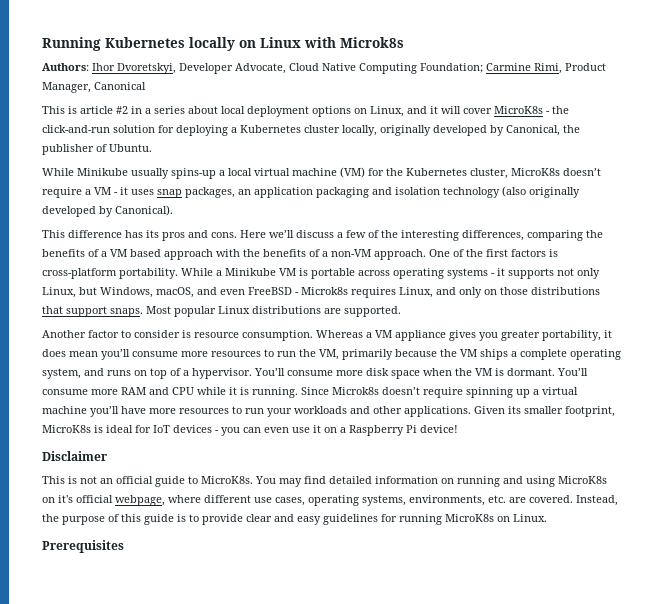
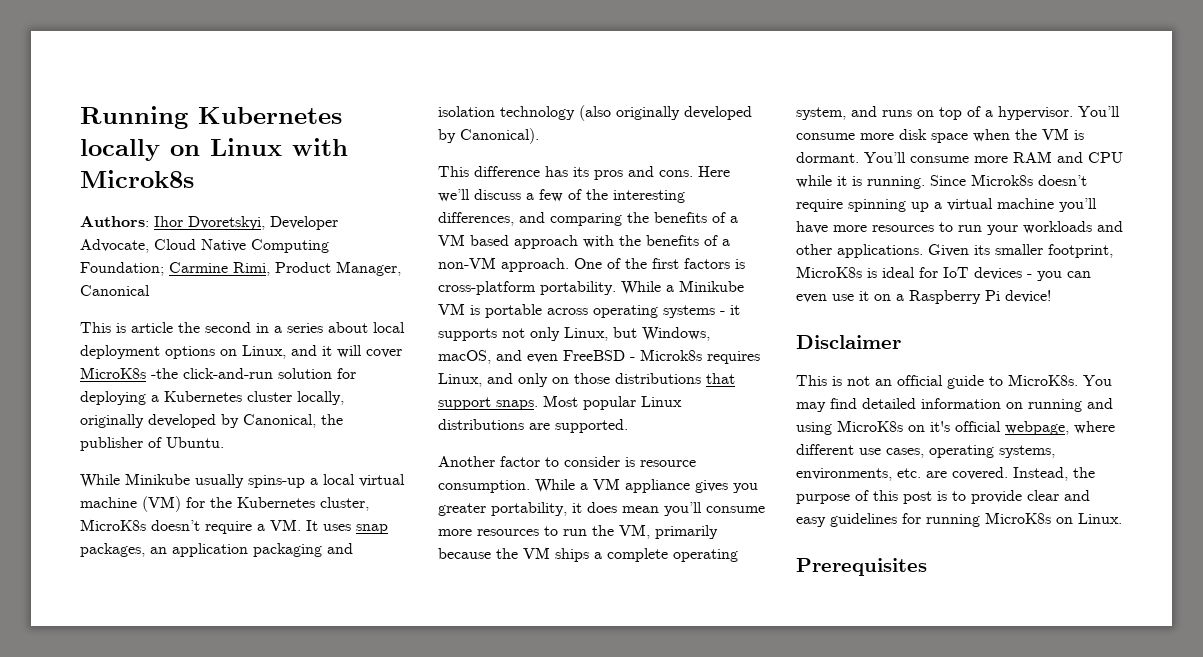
- This is article #2 in a series about local deployment options on Linux, and it will cover MicroK8s - the click-and-run solution for deploying a Kubernetes cluster locally, originally developed by Canonical, the publisher of Ubuntu.
+ This is article the second in a series about local deployment options on Linux, and it will cover MicroK8s -the click-and-run solution for deploying a Kubernetes cluster locally, originally developed by Canonical, the publisher of Ubuntu.
- While Minikube usually spins-up a local virtual machine (VM) for the Kubernetes cluster, MicroK8s doesn’t require a VM - it uses snap packages, an application packaging and isolation technology (also originally developed by Canonical).
+ While Minikube usually spins-up a local virtual machine (VM) for the Kubernetes cluster, MicroK8s doesn’t require a VM. It uses snap packages, an application packaging and isolation technology (also originally developed by Canonical).
- Here we’ll discuss a few of the interesting differences, comparing the benefits of a VM based approach with the benefits of a non-VM approach.
+ Here we’ll discuss a few of the interesting differences, and comparing the benefits of a VM based approach with the benefits of a non-VM approach.
- Whereas a VM appliance gives you greater portability, it does mean you’ll consume more resources to run the VM, primarily because the VM ships a complete operating system, and runs on top of a hypervisor.
+ While a VM appliance gives you greater portability, it does mean you’ll consume more resources to run the VM, primarily because the VM ships a complete operating system, and runs on top of a hypervisor.
- Instead, the purpose of this guide is to provide clear and easy guidelines for running MicroK8s on Linux.
+ Instead, the purpose of this post is to provide clear and easy guidelines for running MicroK8s on Linux.

